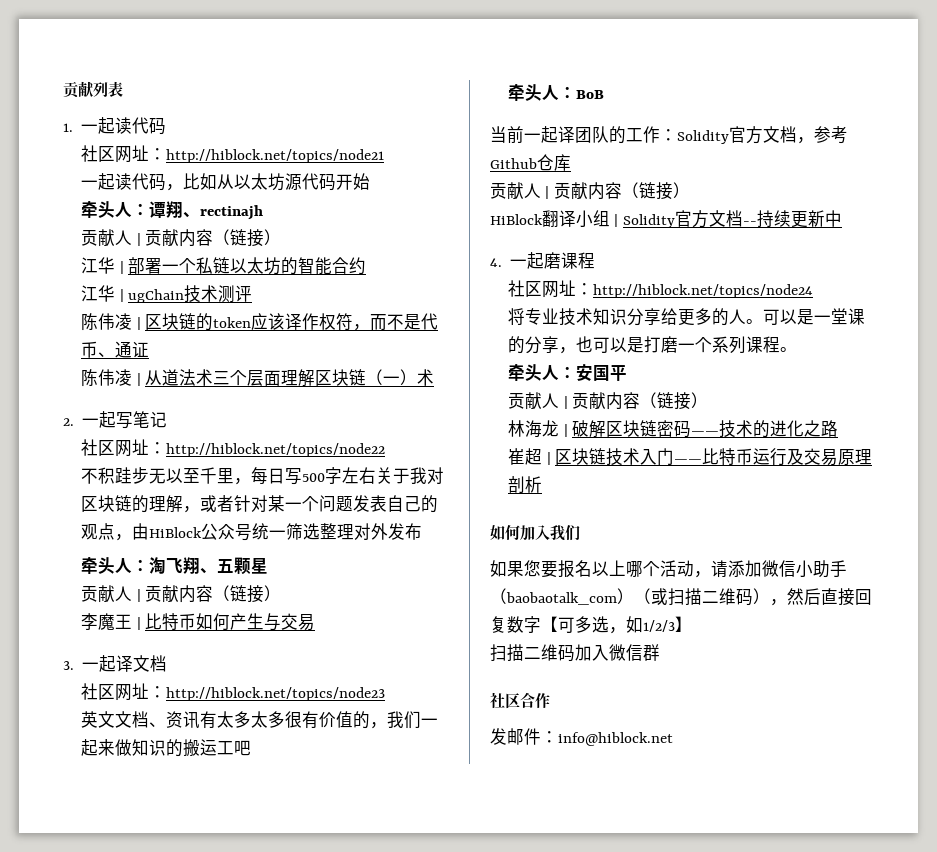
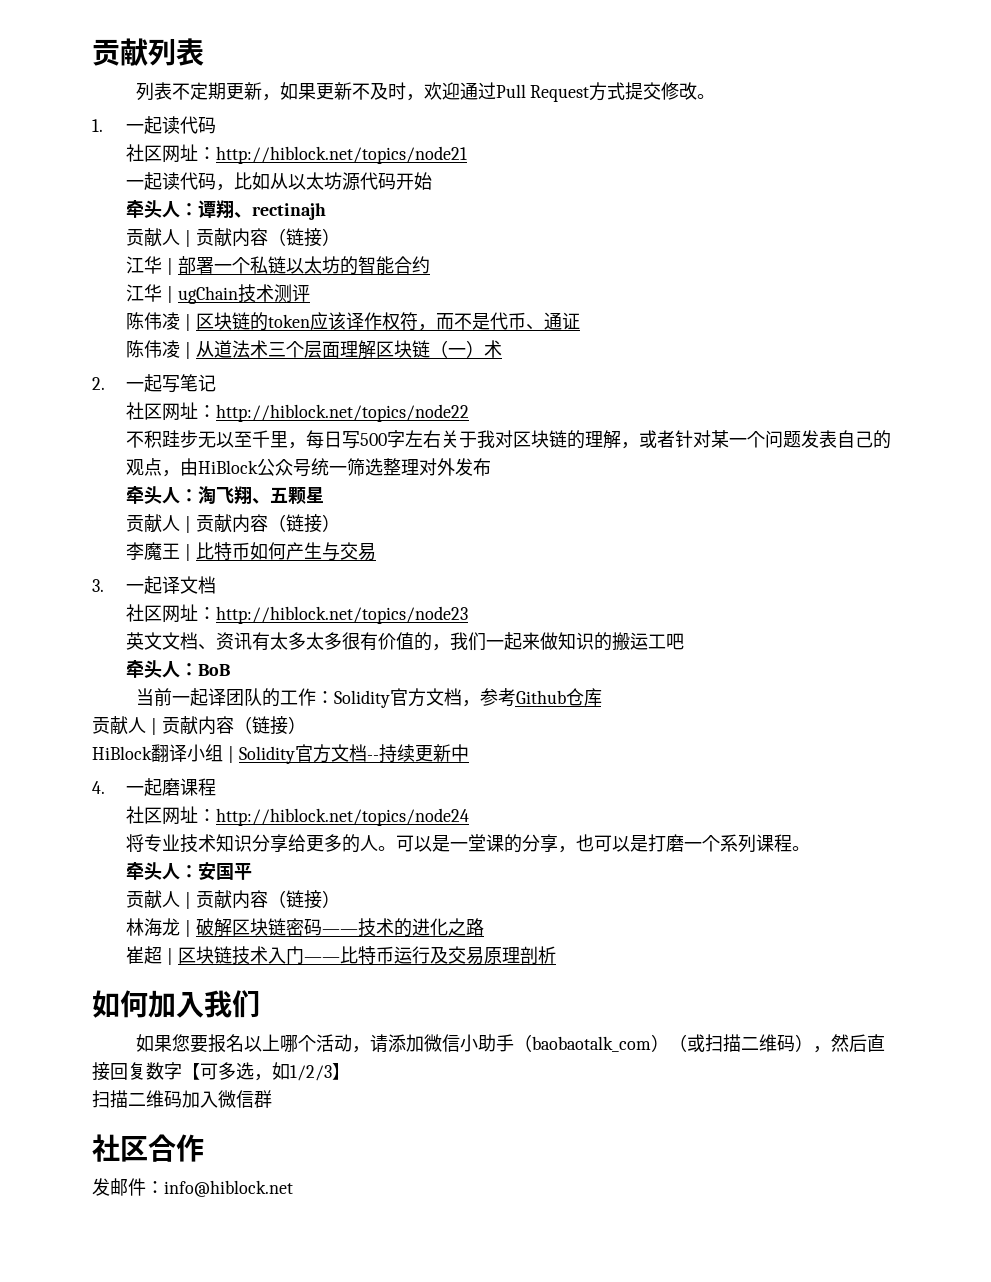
+ 列表不定期更新，如果更新不及时，欢迎通过Pull Request方式提交修改。

